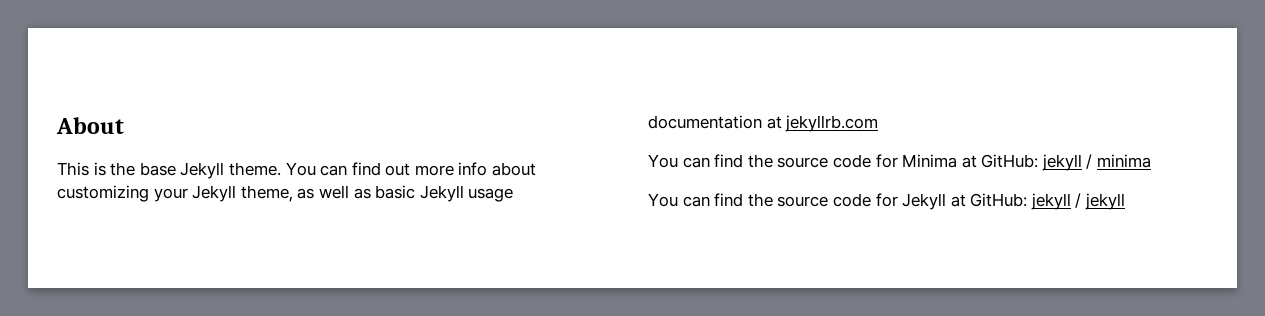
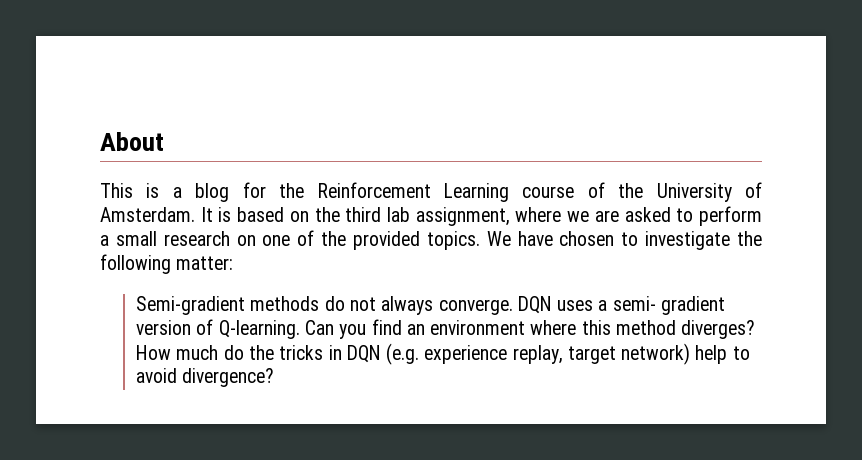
- This is the base Jekyll theme. You can find out more info about customizing your Jekyll theme, as well as basic Jekyll usage documentation at jekyllrb.com
- You can find the source code for Minima at GitHub: jekyll / minima
- You can find the source code for Jekyll at GitHub: jekyll / jekyll
+ This is a blog for the Reinforcement Learning course of the University of Amsterdam. It is based on the third lab assignment, where we are asked to perform a small research on one of the provided topics. We have chosen to investigate the following matter:
+ Semi-gradient methods do not always converge. DQN uses a semi- gradient version of Q-learning. Can you find an environment where this method diverges? How much do the tricks in DQN (e.g. experience replay, target network) help to avoid divergence?

